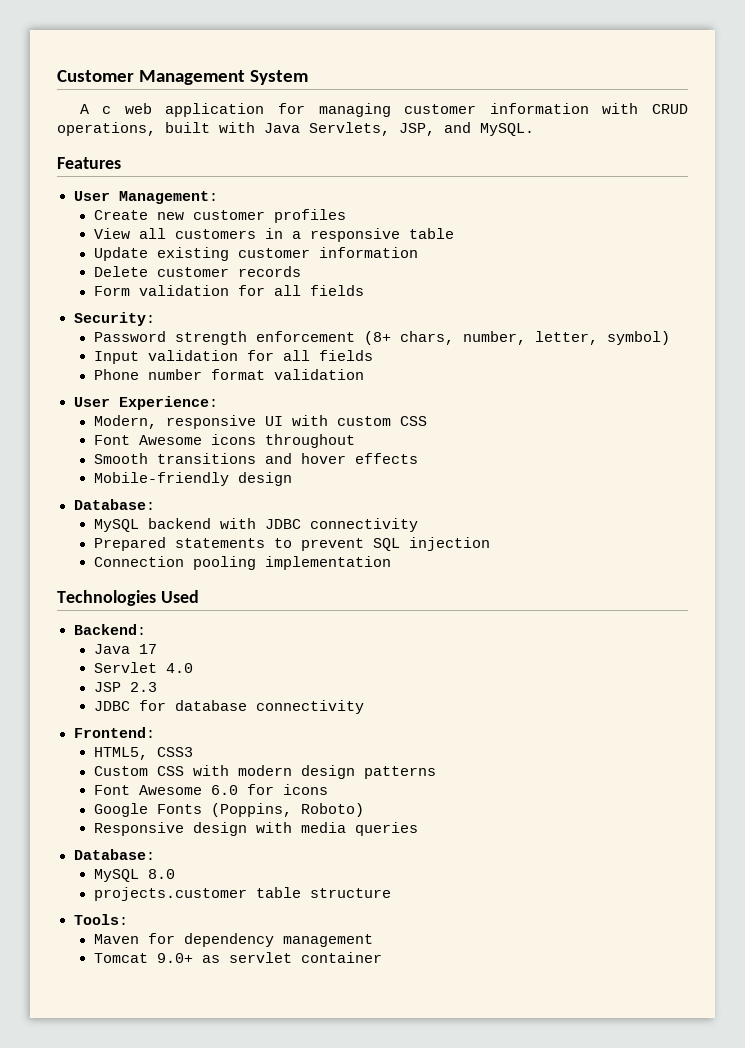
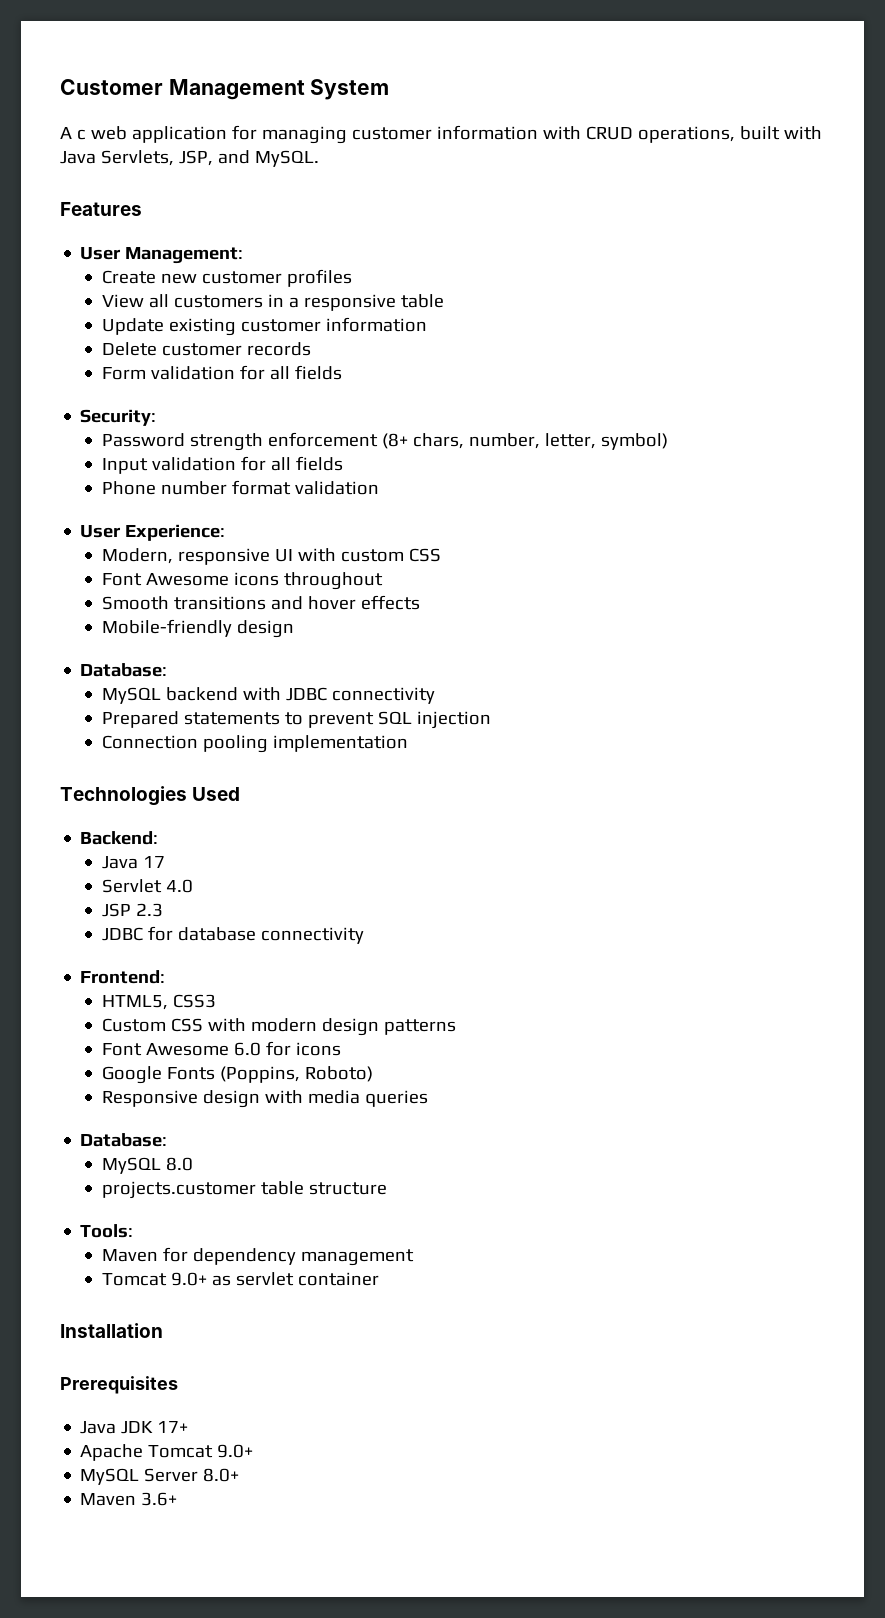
+ Installation
+ Prerequisites
+ Java JDK 17+
+ Apache Tomcat 9.0+
+ MySQL Server 8.0+
+ Maven 3.6+

